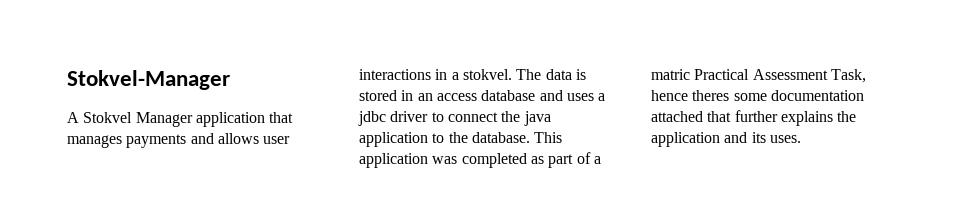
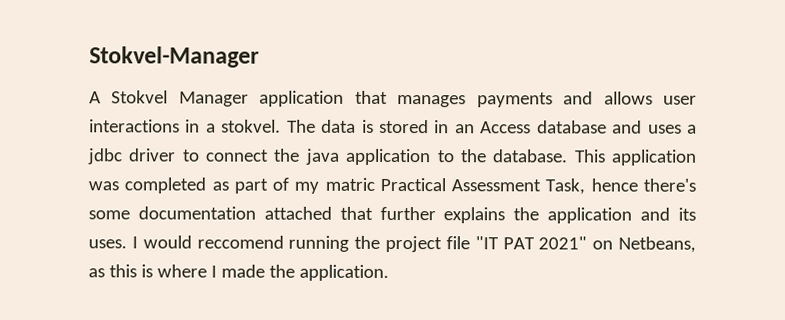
- The data is stored in an access database and uses a jdbc driver to connect the java application to the database.
+ The data is stored in an Access database and uses a jdbc driver to connect the java application to the database.
- This application was completed as part of a matric Practical Assessment Task, hence theres some documentation attached that further explains the application and its uses.
+ This application was completed as part of my matric Practical Assessment Task, hence there's some documentation attached that further explains the application and its uses.
+ I would reccomend running the project file "IT PAT 2021" on Netbeans, as this is where I made the application.

